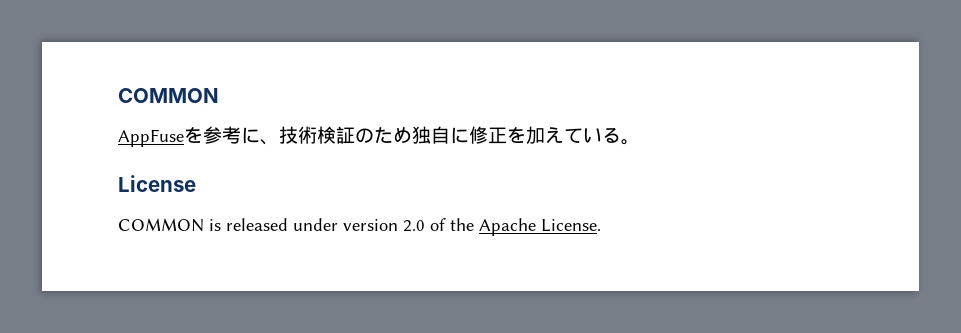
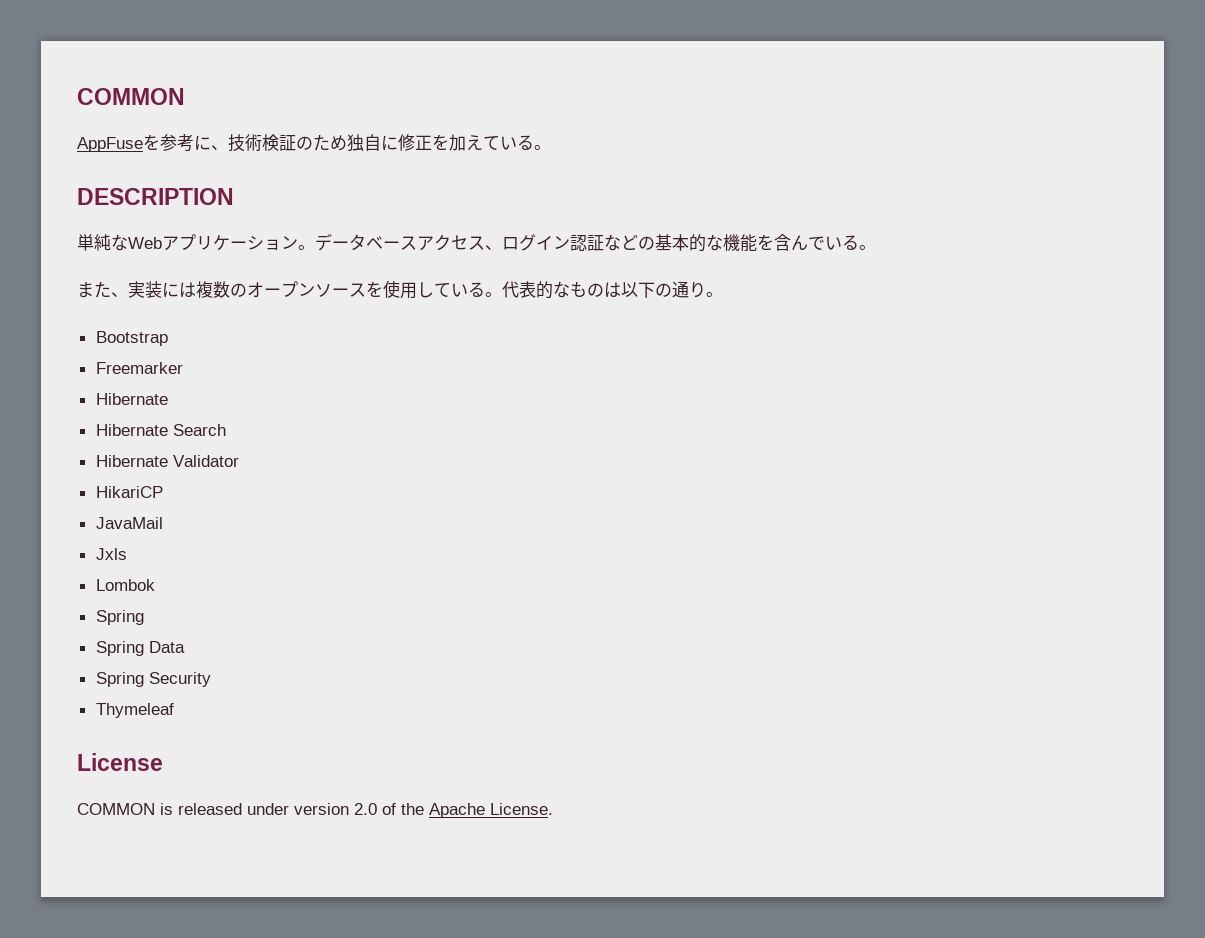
+ DESCRIPTION
+ 単純なWebアプリケーション。データベースアクセス、ログイン認証などの基本的な機能を含んでいる。
+ また、実装には複数のオープンソースを使用している。代表的なものは以下の通り。
+ Bootstrap
+ Freemarker
+ Hibernate
+ Hibernate Search
+ Hibernate Validator
+ HikariCP
+ JavaMail
+ Jxls
+ Lombok
+ Spring
+ Spring Data
+ Spring Security
+ Thymeleaf

